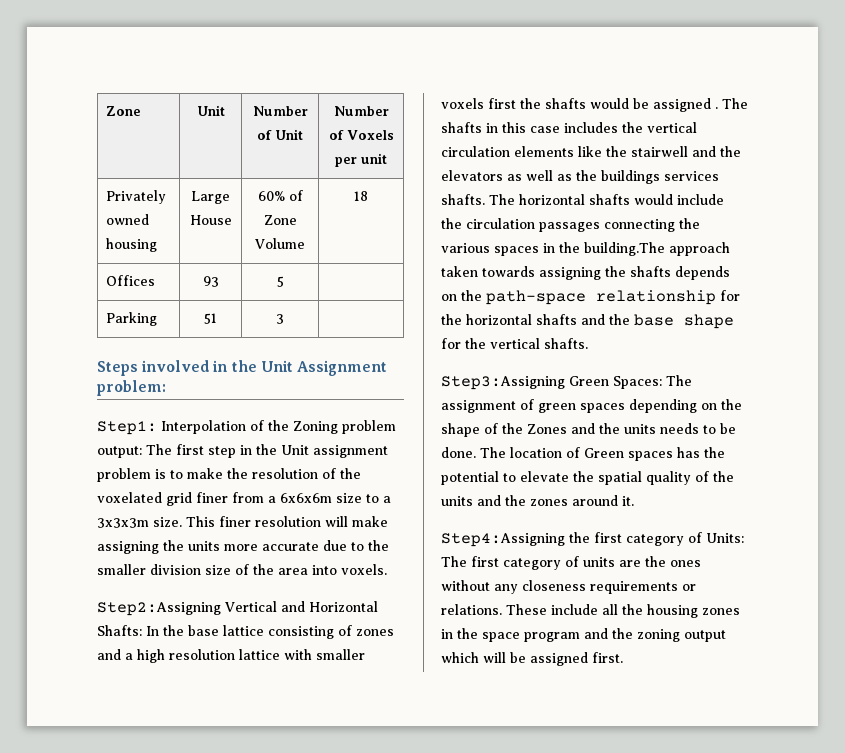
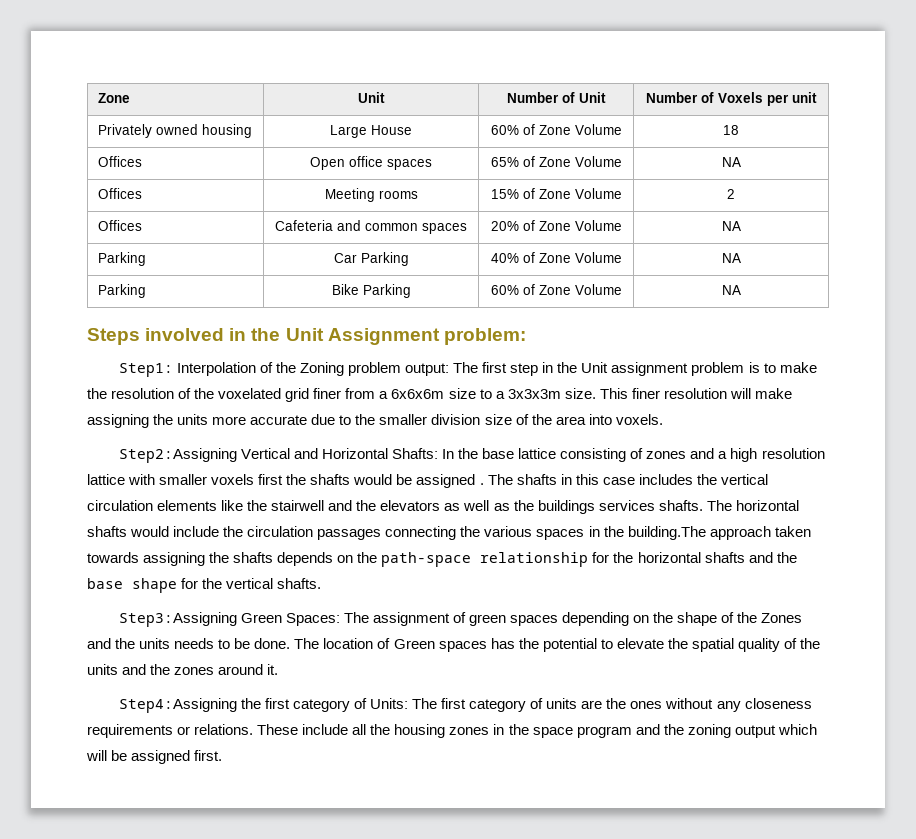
- Offices | 93 | 5 |
- Parking | 51 | 3 |
+ Offices | Open office spaces | 65% of Zone Volume | NA
+ Offices | Meeting rooms | 15% of Zone Volume | 2
+ Offices | Cafeteria and common spaces | 20% of Zone Volume | NA
+ Parking | Car Parking | 40% of Zone Volume | NA
+ Parking | Bike Parking | 60% of Zone Volume | NA

